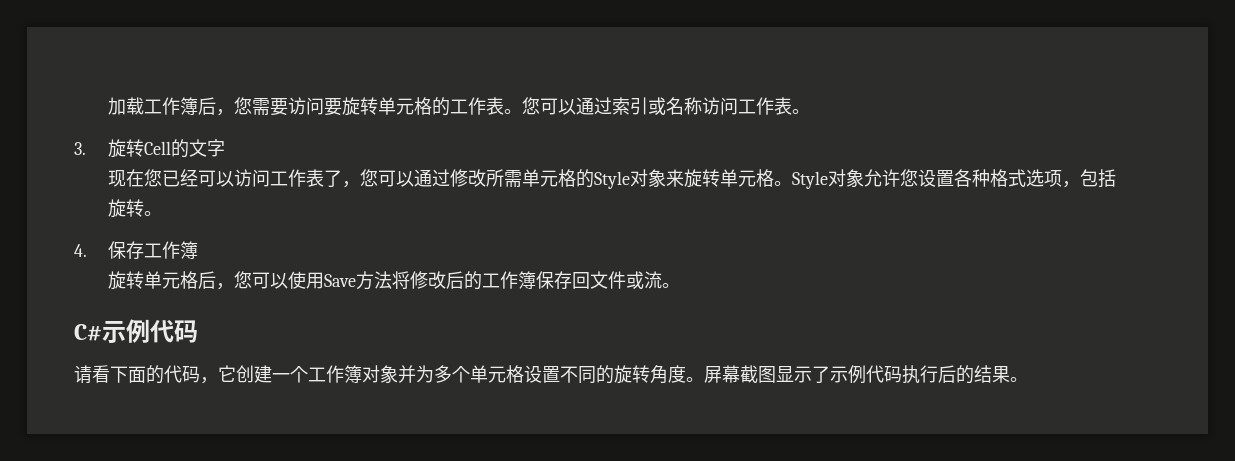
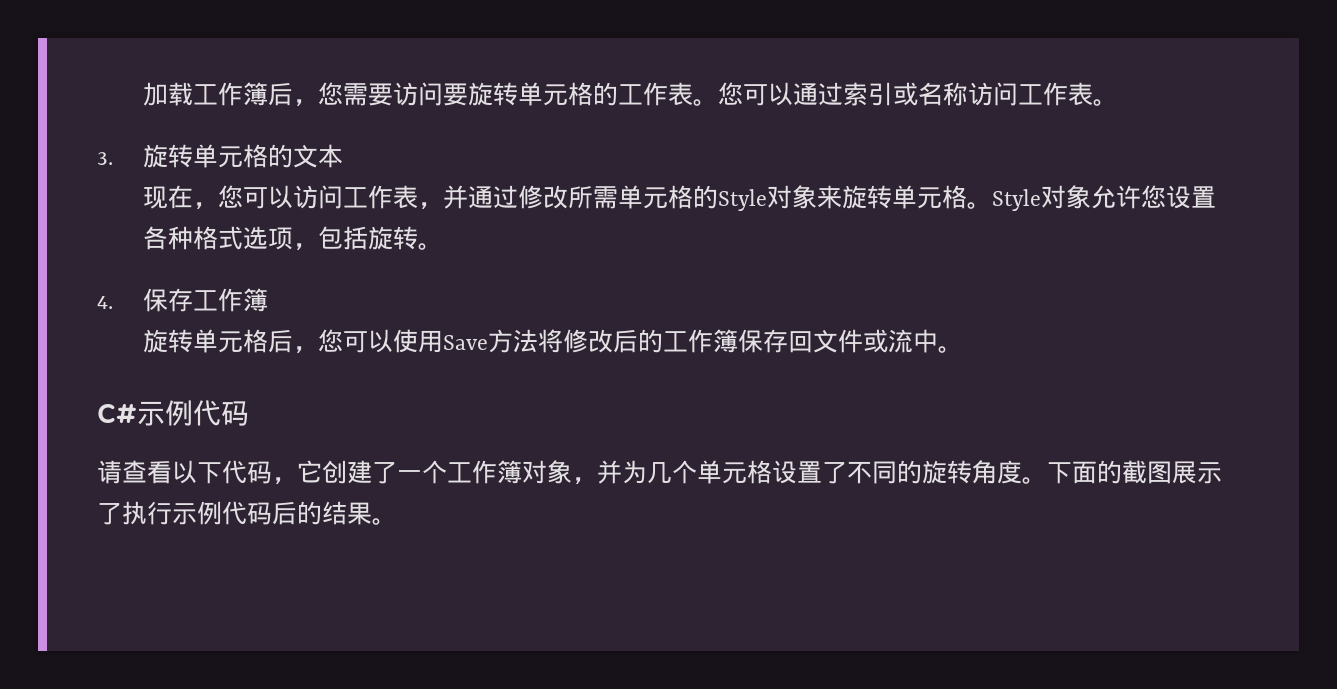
- 3.旋转Cell的文字
+ 3.旋转单元格的文本
- 现在您已经可以访问工作表了，您可以通过修改所需单元格的Style对象来旋转单元格。
+ 现在，您可以访问工作表，并通过修改所需单元格的Style对象来旋转单元格。
- 旋转单元格后，您可以使用Save方法将修改后的工作簿保存回文件或流。
+ 旋转单元格后，您可以使用Save方法将修改后的工作簿保存回文件或流中。
- 请看下面的代码，它创建一个工作簿对象并为多个单元格设置不同的旋转角度。
+ 请查看以下代码，它创建了一个工作簿对象，并为几个单元格设置了不同的旋转角度。
- 屏幕截图显示了示例代码执行后的结果。
+ 下面的截图展示了执行示例代码后的结果。

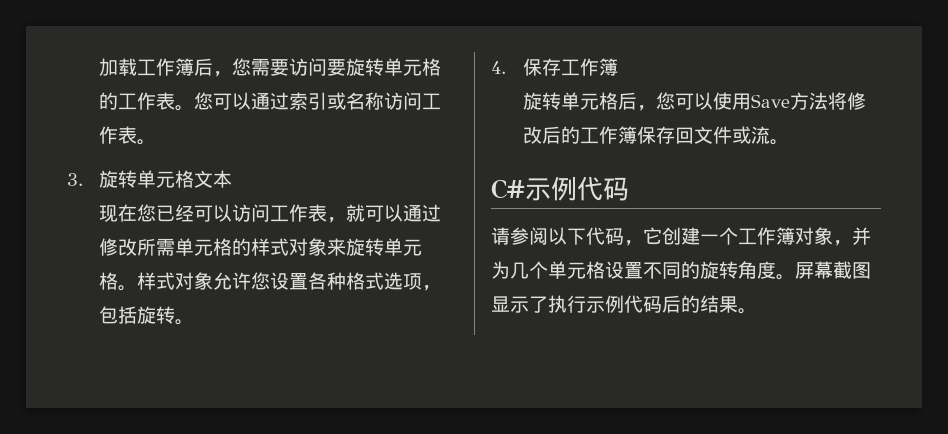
- 3.旋转单元格的文本
+ 3.旋转单元格文本
- 现在，您可以访问工作表，并通过修改所需单元格的Style对象来旋转单元格。
+ 现在您已经可以访问工作表，就可以通过修改所需单元格的样式对象来旋转单元格。
- Style对象允许您设置各种格式选项，包括旋转。
+ 样式对象允许您设置各种格式选项，包括旋转。
- 旋转单元格后，您可以使用Save方法将修改后的工作簿保存回文件或流中。
+ 旋转单元格后，您可以使用Save方法将修改后的工作簿保存回文件或流。
- 请查看以下代码，它创建了一个工作簿对象，并为几个单元格设置了不同的旋转角度。
+ 请参阅以下代码，它创建一个工作簿对象，并为几个单元格设置不同的旋转角度。
- 下面的截图展示了执行示例代码后的结果。
+ 屏幕截图显示了执行示例代码后的结果。

